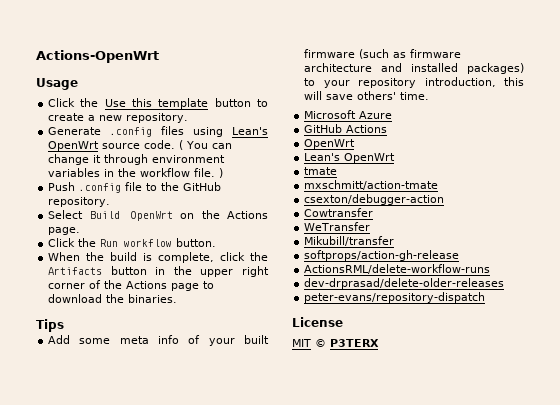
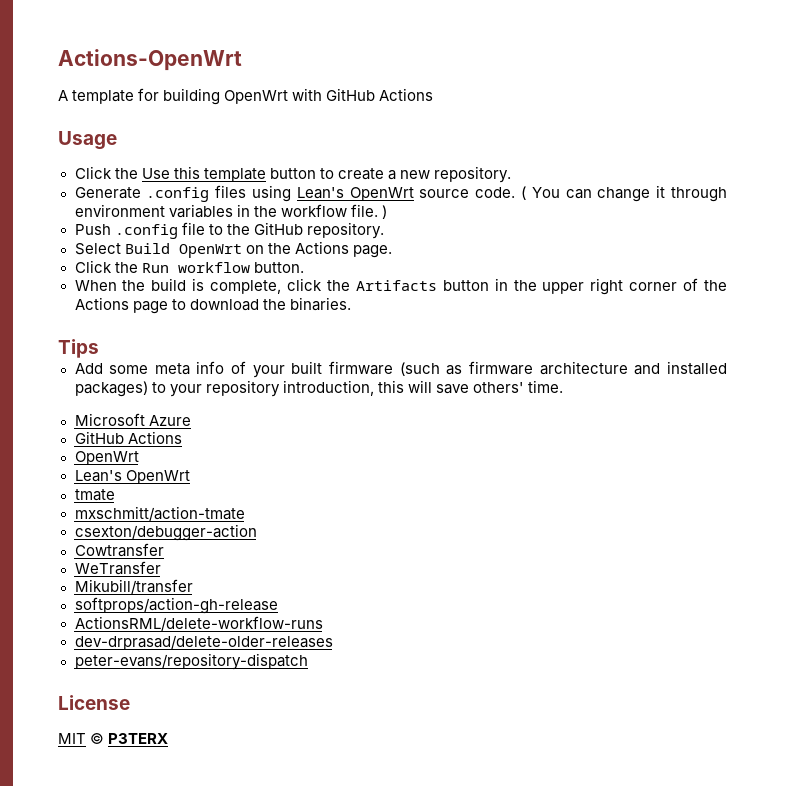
+ A template for building OpenWrt with GitHub Actions

